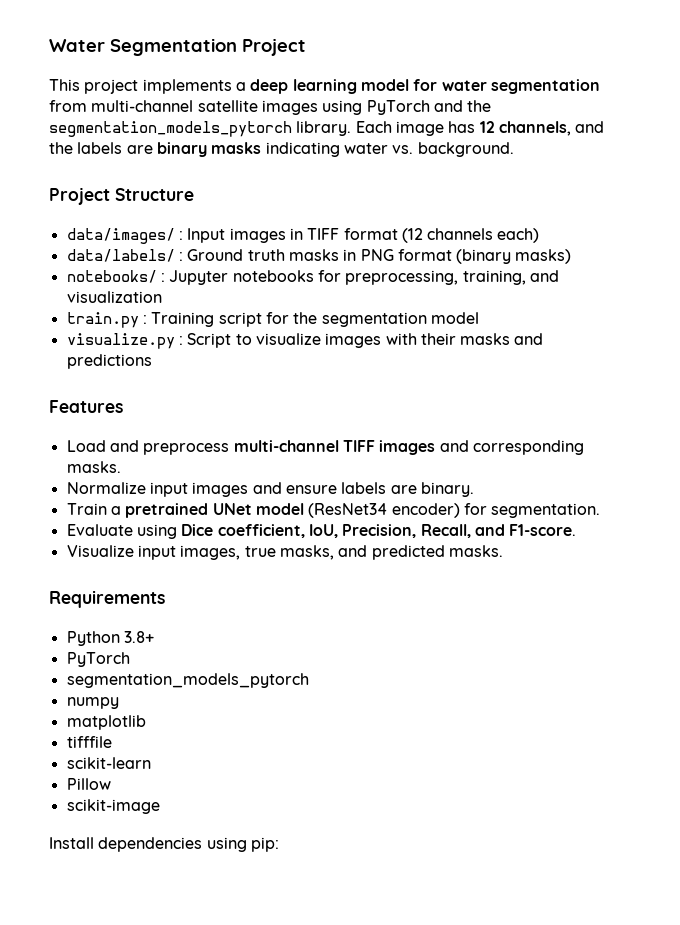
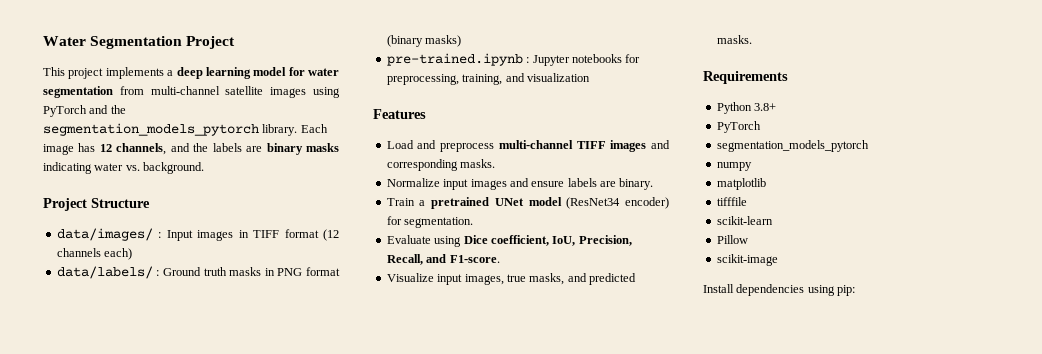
- notebooks/ : Jupyter notebooks for preprocessing, training, and visualization
+ pre-trained.ipynb : Jupyter notebooks for preprocessing, training, and visualization
- train.py : Training script for the segmentation model
- visualize.py : Script to visualize images with their masks and predictions

